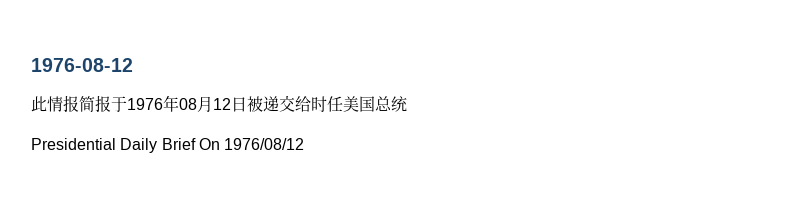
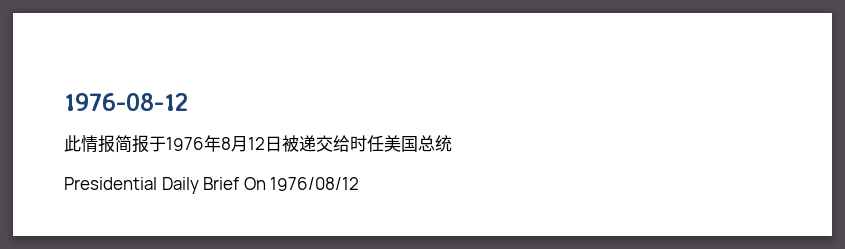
- 此情报简报于1976年08月12日被递交给时任美国总统
+ 此情报简报于1976年8月12日被递交给时任美国总统

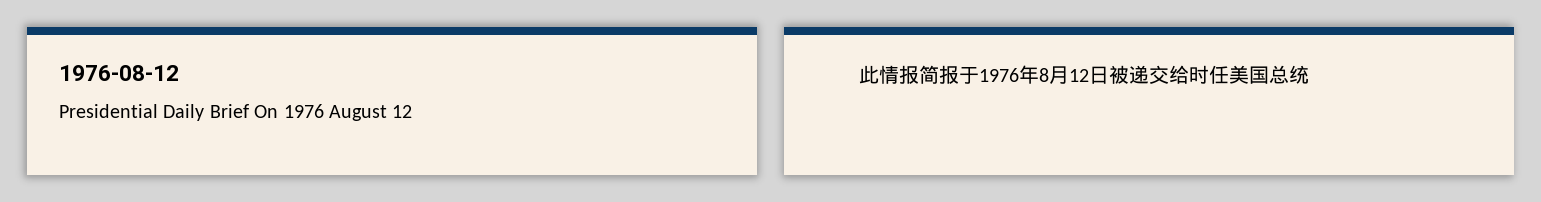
+ Presidential Daily Brief On 1976 August 12
- Presidential Daily Brief On 1976/08/12

